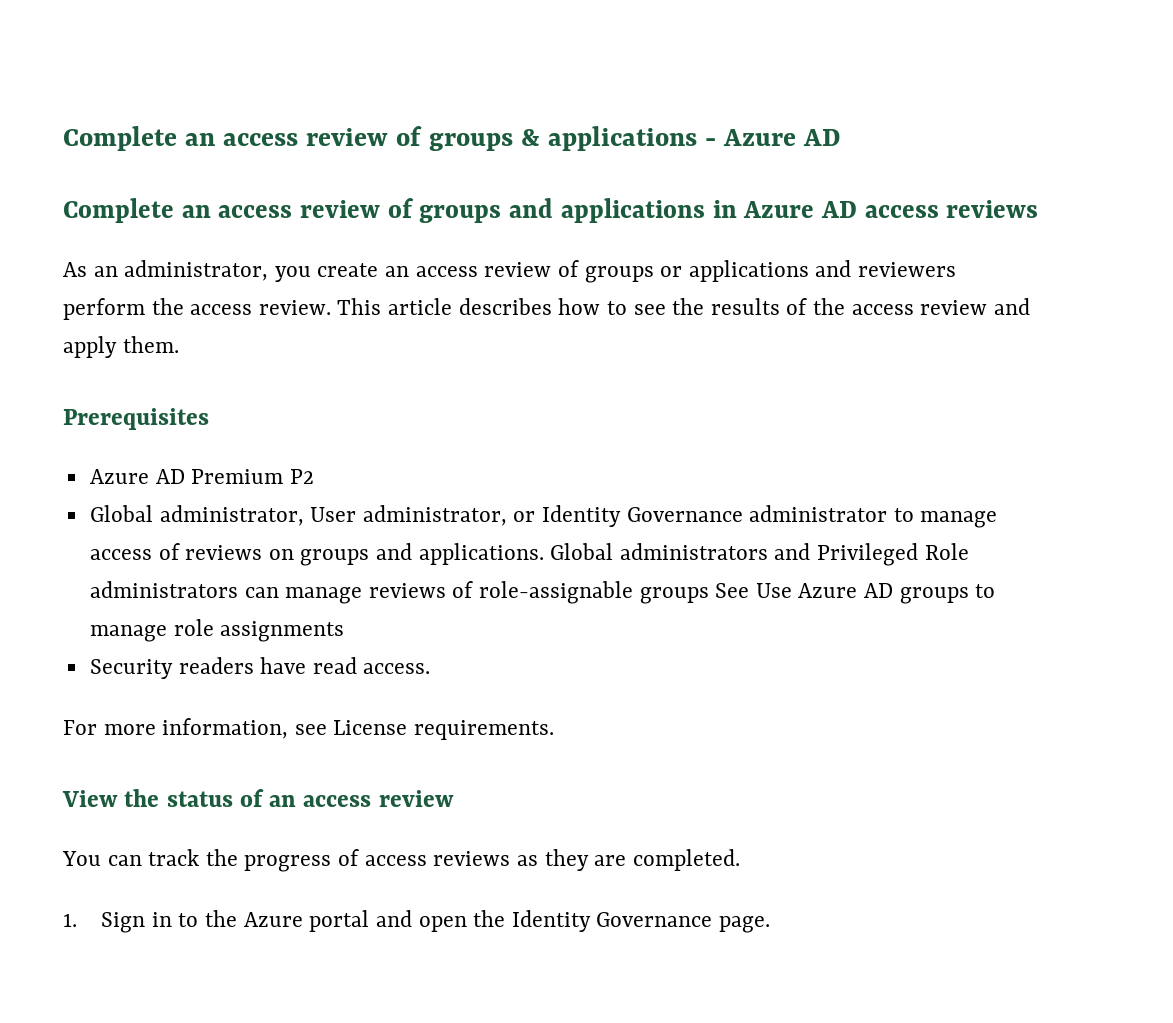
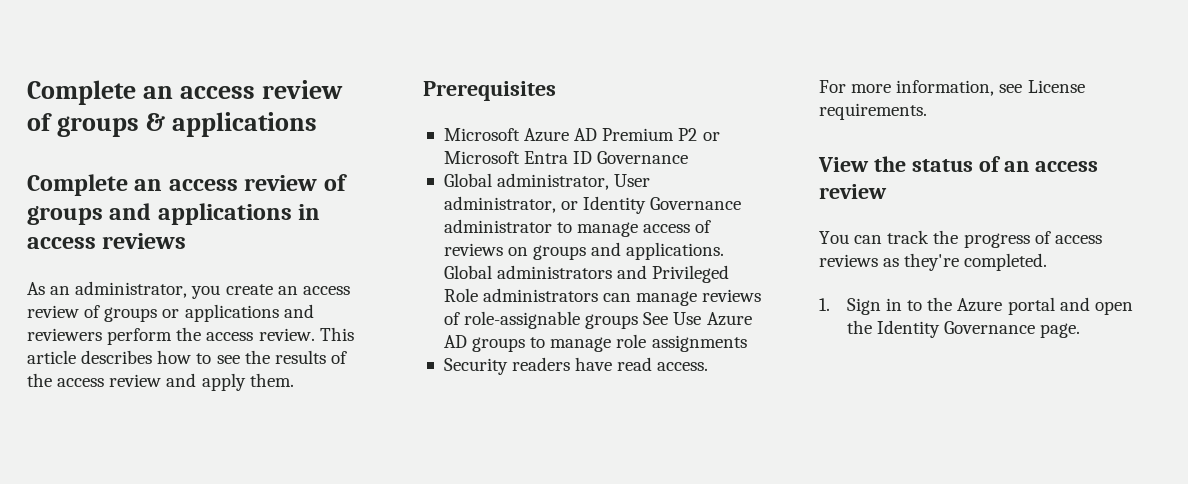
- Complete an access review of groups & applications - Azure AD
+ Complete an access review of groups & applications
- Complete an access review of groups and applications in Azure AD access reviews
+ Complete an access review of groups and applications in access reviews
- Azure AD Premium P2
+ Microsoft Azure AD Premium P2 or Microsoft Entra ID Governance
- You can track the progress of access reviews as they are completed.
+ You can track the progress of access reviews as they're completed.

